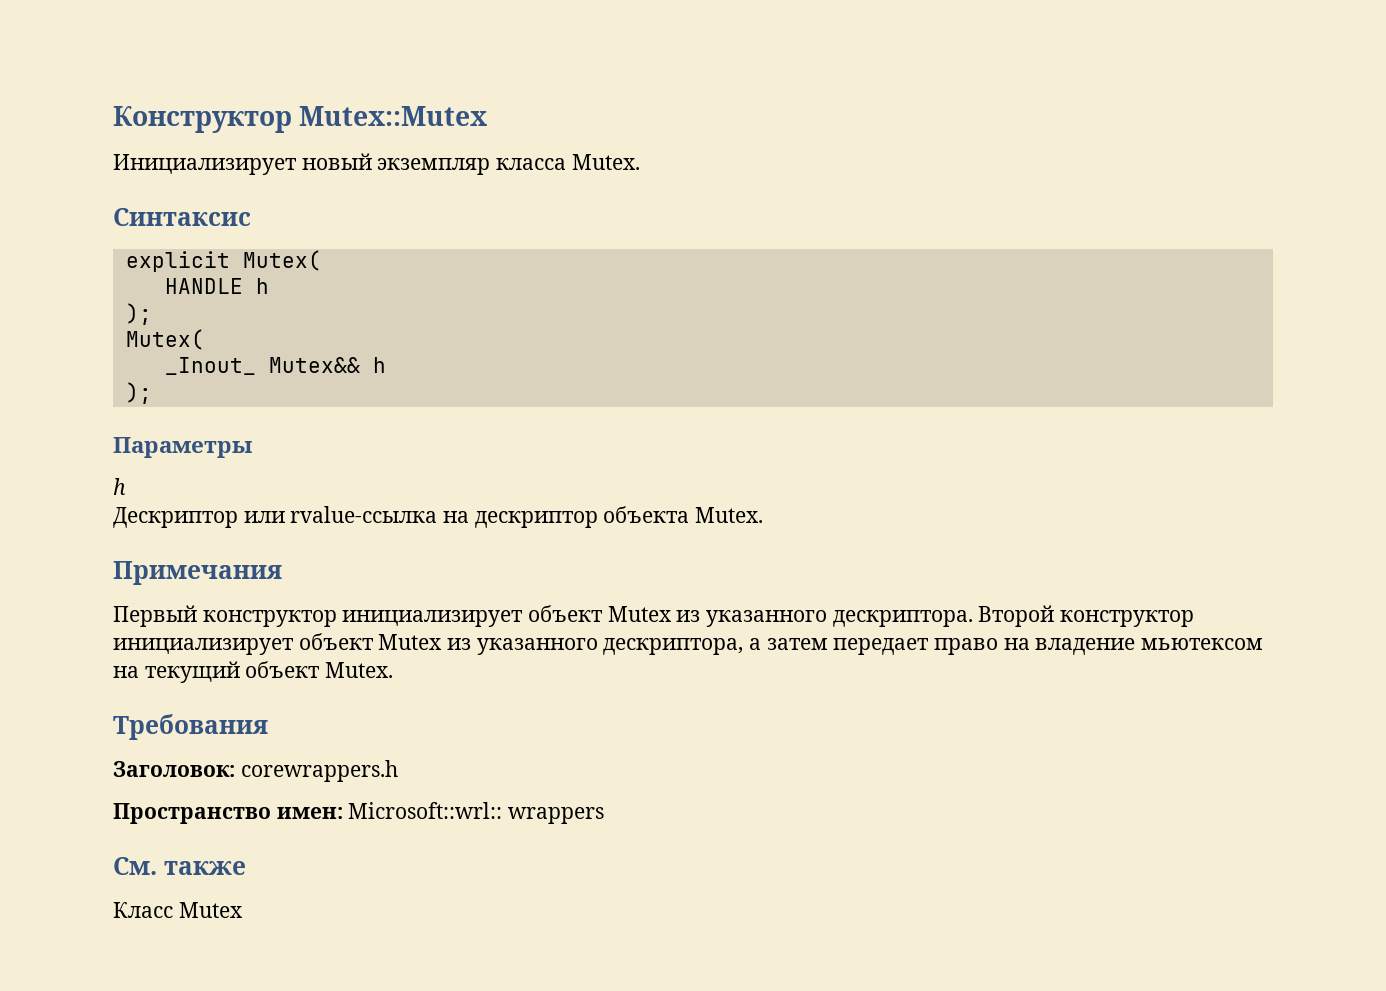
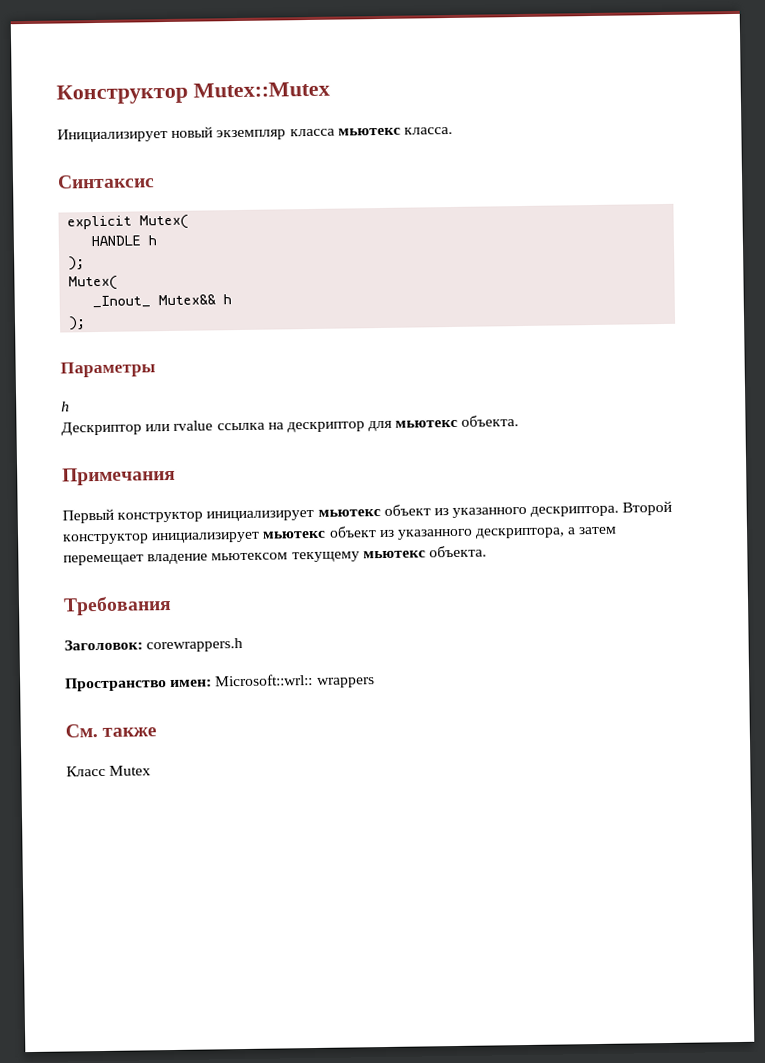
- Инициализирует новый экземпляр класса Mutex.
+ Инициализирует новый экземпляр класса мьютекс класса.
- Дескриптор или rvalue-ссылка на дескриптор объекта Mutex.
+ Дескриптор или rvalue ссылка на дескриптор для мьютекс объекта.
- Первый конструктор инициализирует объект Mutex из указанного дескриптора.
+ Первый конструктор инициализирует мьютекс объект из указанного дескриптора.
- Второй конструктор инициализирует объект Mutex из указанного дескриптора, а затем передает право на владение мьютексом на текущий объект Mutex.
+ Второй конструктор инициализирует мьютекс объект из указанного дескриптора, а затем перемещает владение мьютексом текущему мьютекс объекта.

